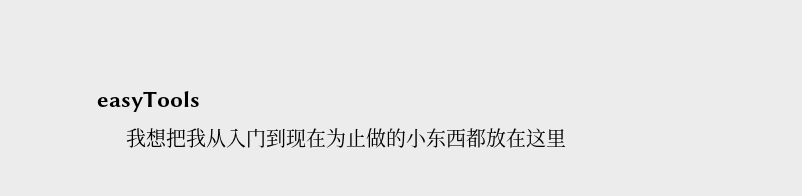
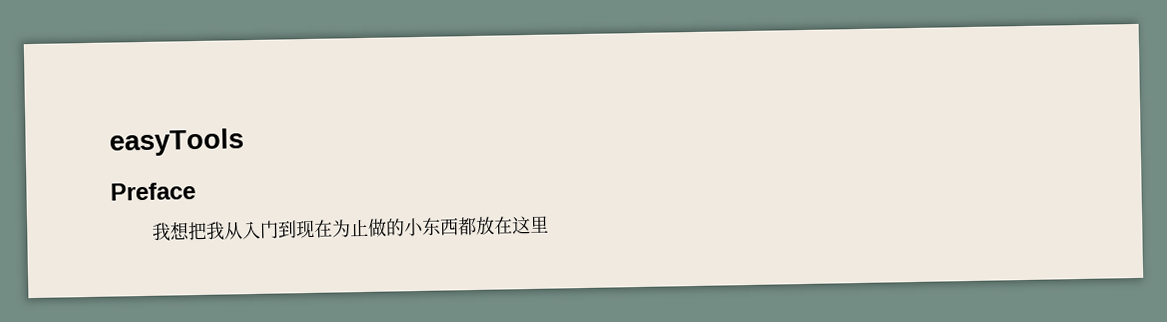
+ Preface

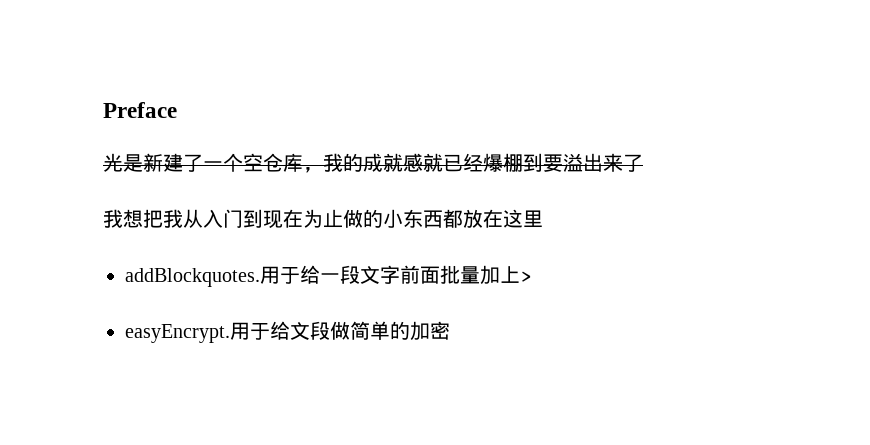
- easyTools
  Preface
+ 光是新建了一个空仓库，我的成就感就已经爆棚到要溢出来了
+ addBlockquotes.用于给一段文字前面批量加上>
+ easyEncrypt.用于给文段做简单的加密

